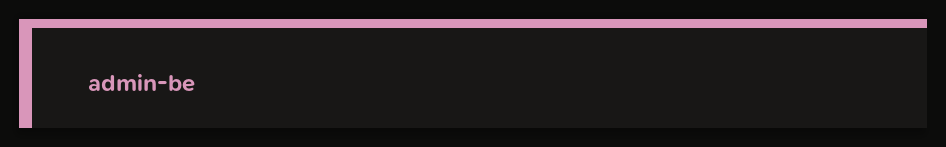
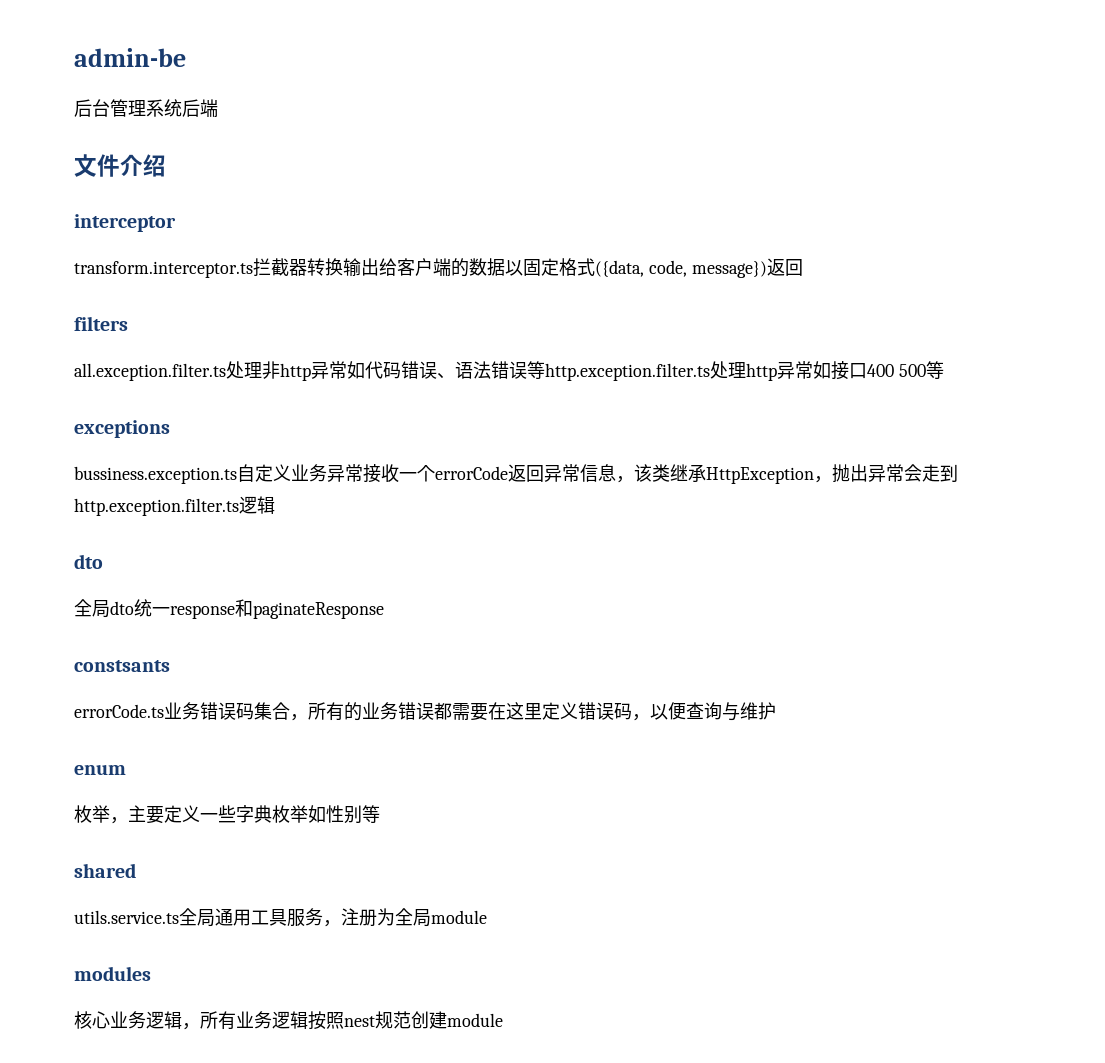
+ 后台管理系统后端
+ 文件介绍
+ interceptor
+ transform.interceptor.ts拦截器转换输出给客户端的数据以固定格式({data, code, message})返回
+ filters
+ all.exception.filter.ts处理非http异常如代码错误、语法错误等http.exception.filter.ts处理http异常如接口400 500等
+ exceptions
+ bussiness.exception.ts自定义业务异常接收一个errorCode返回异常信息，该类继承HttpException，抛出异常会走到http.exception.filter.ts逻辑
+ dto
+ 全局dto统一response和paginateResponse
+ constsants
+ errorCode.ts业务错误码集合，所有的业务错误都需要在这里定义错误码，以便查询与维护
+ enum
+ 枚举，主要定义一些字典枚举如性别等
+ shared
+ utils.service.ts全局通用工具服务，注册为全局module
+ modules
+ 核心业务逻辑，所有业务逻辑按照nest规范创建module

